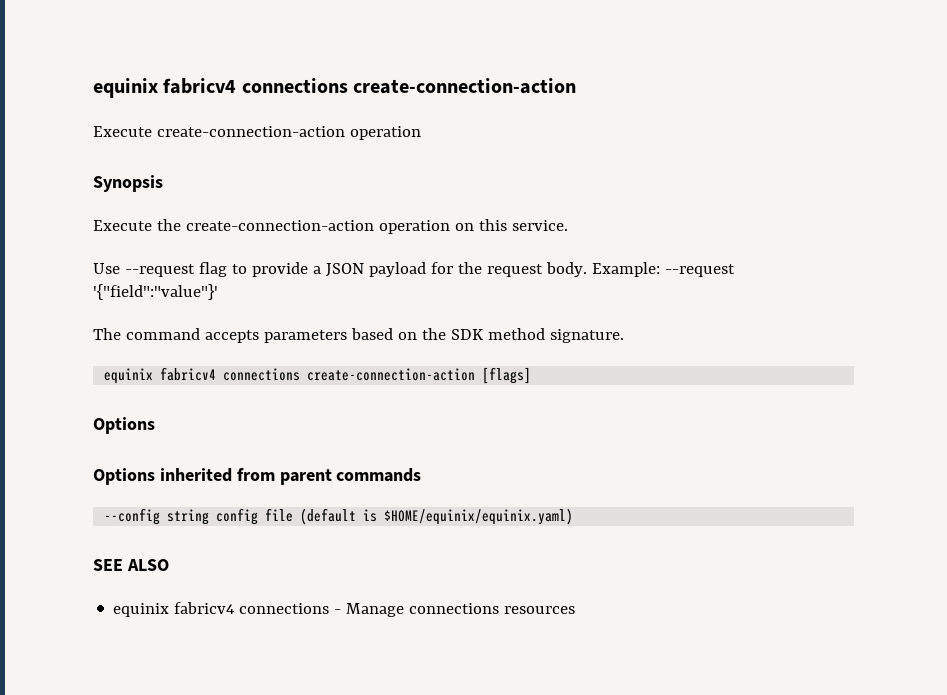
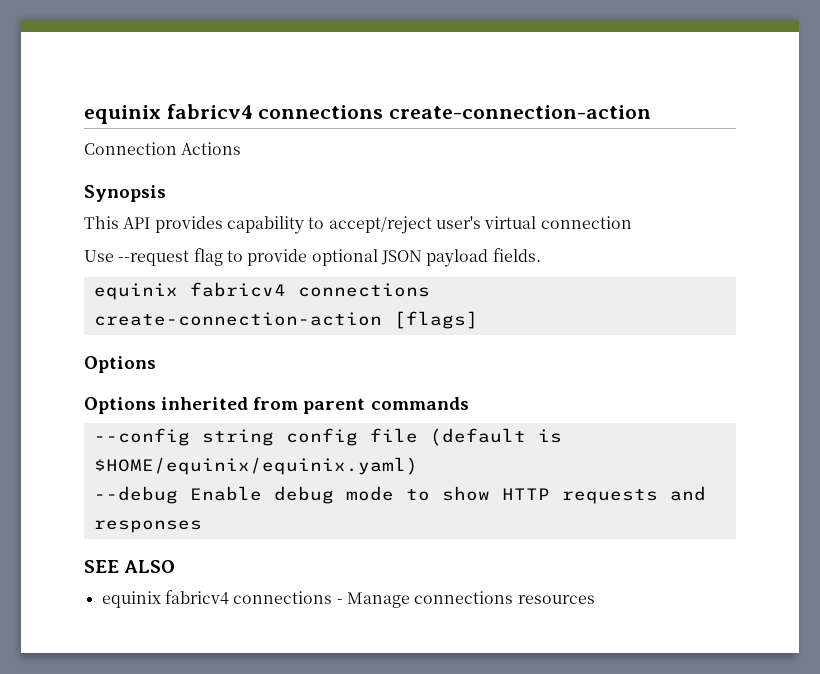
- Execute create-connection-action operation
+ Connection Actions
  Synopsis
- Execute the create-connection-action operation on this service.
+ This API provides capability to accept/reject user's virtual connection
- Use --request flag to provide a JSON payload for the request body. Example: --request '{"field":"value"}'
- The command accepts parameters based on the SDK method signature.
+ Use --request flag to provide optional JSON payload fields.
+ --debug Enable debug mode to show HTTP requests and responses

